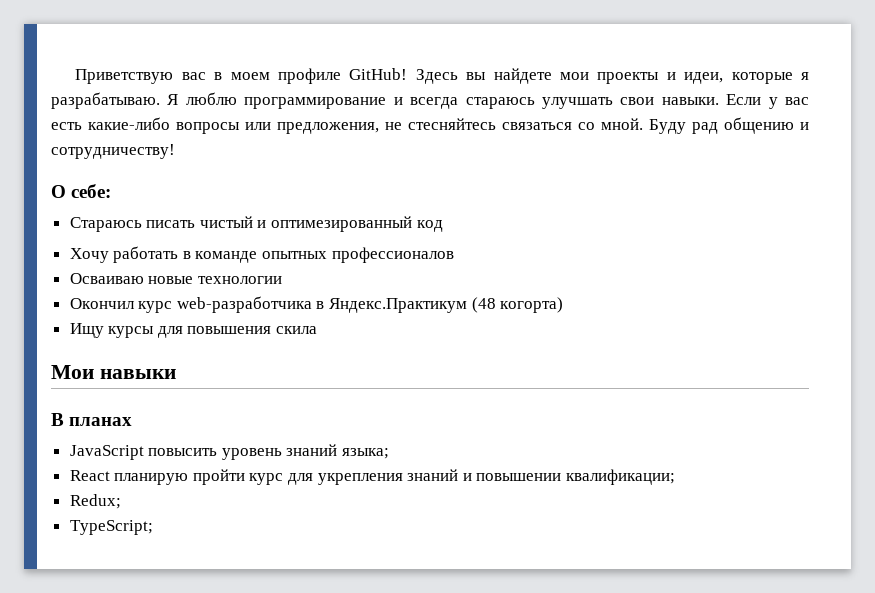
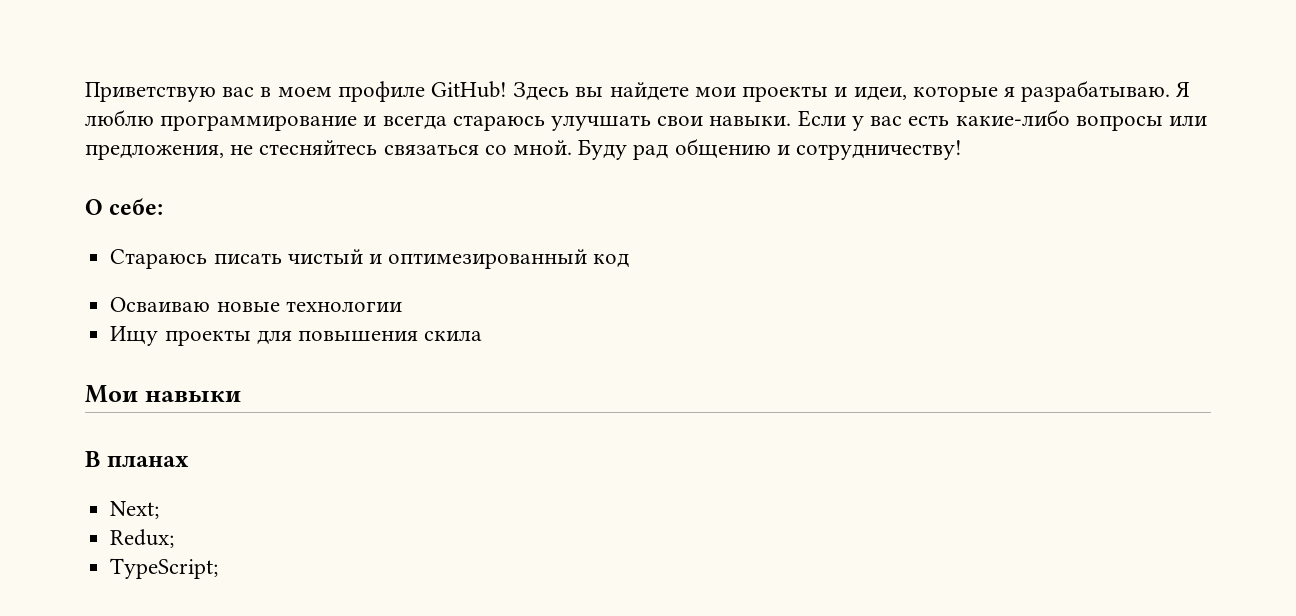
- Хочу работать в команде опытных профессионалов
  Осваиваю новые технологии
- Окончил курс web-разработчика в Яндекс.Практикум (48 когорта)
- Ищу курсы для повышения скила
+ Ищу проекты для повышения скила
- JavaScript повысить уровень знаний языка;
- React планирую пройти курс для укрепления знаний и повышении квалификации;
+ Next;

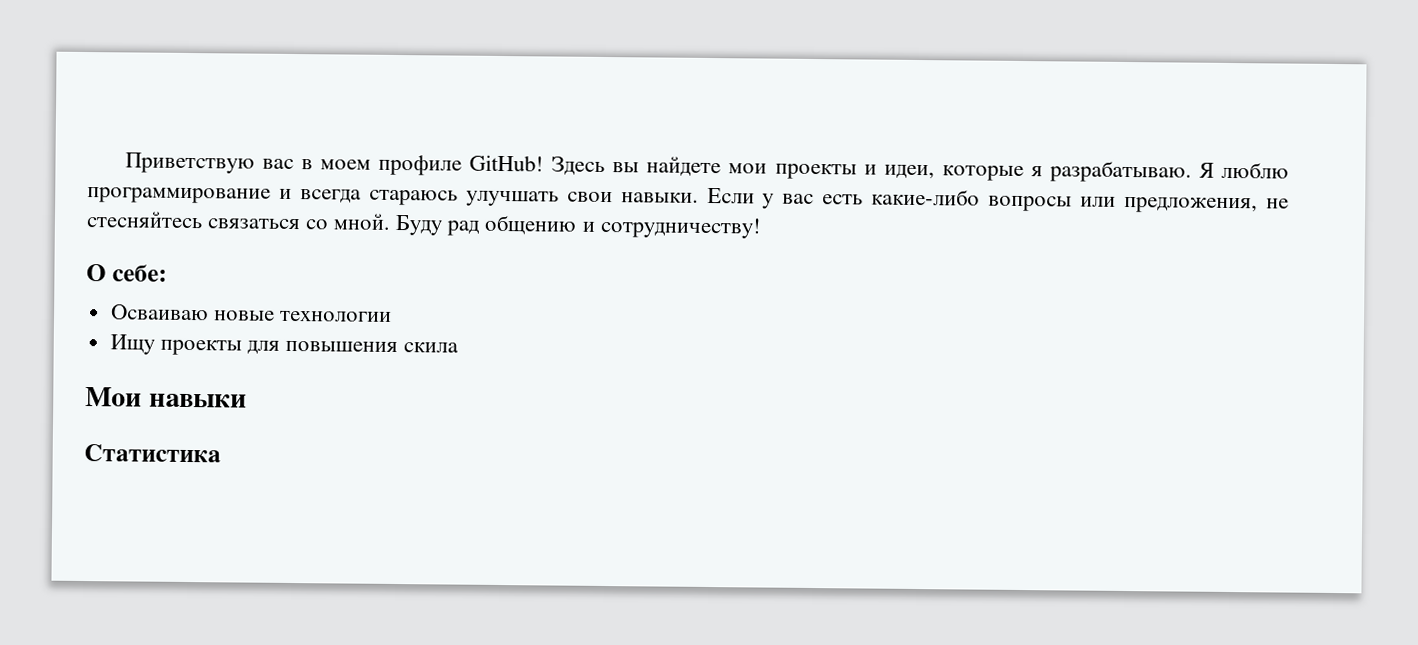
- Стараюсь писать чистый и оптимезированный код
- В планах
- Next;
- Redux;
- TypeScript;
+ Статистика

